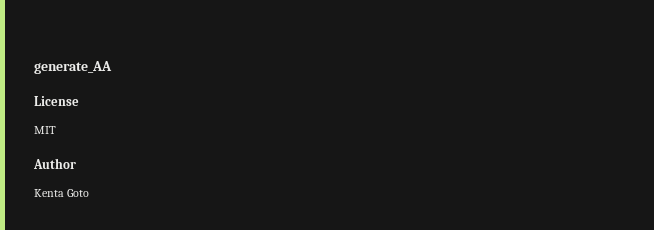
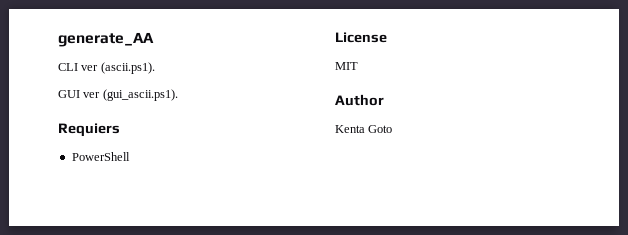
+ CLI ver (ascii.ps1).
+ GUI ver (gui_ascii.ps1).
+ Requiers
+ PowerShell

